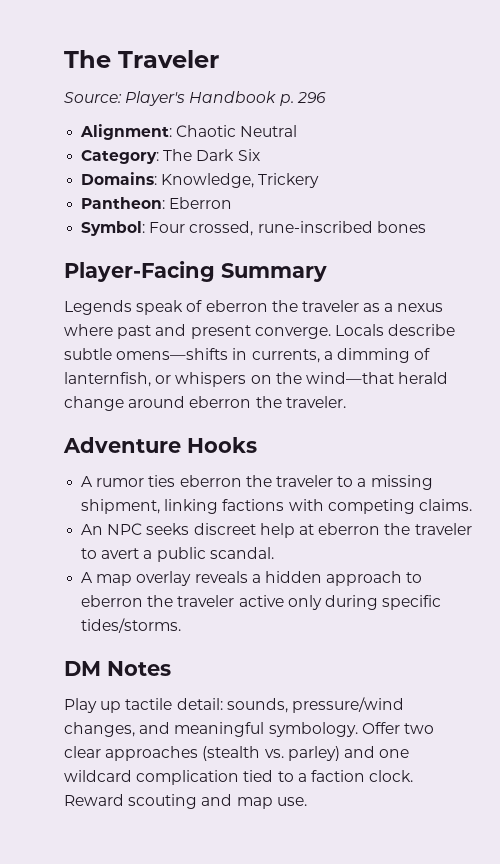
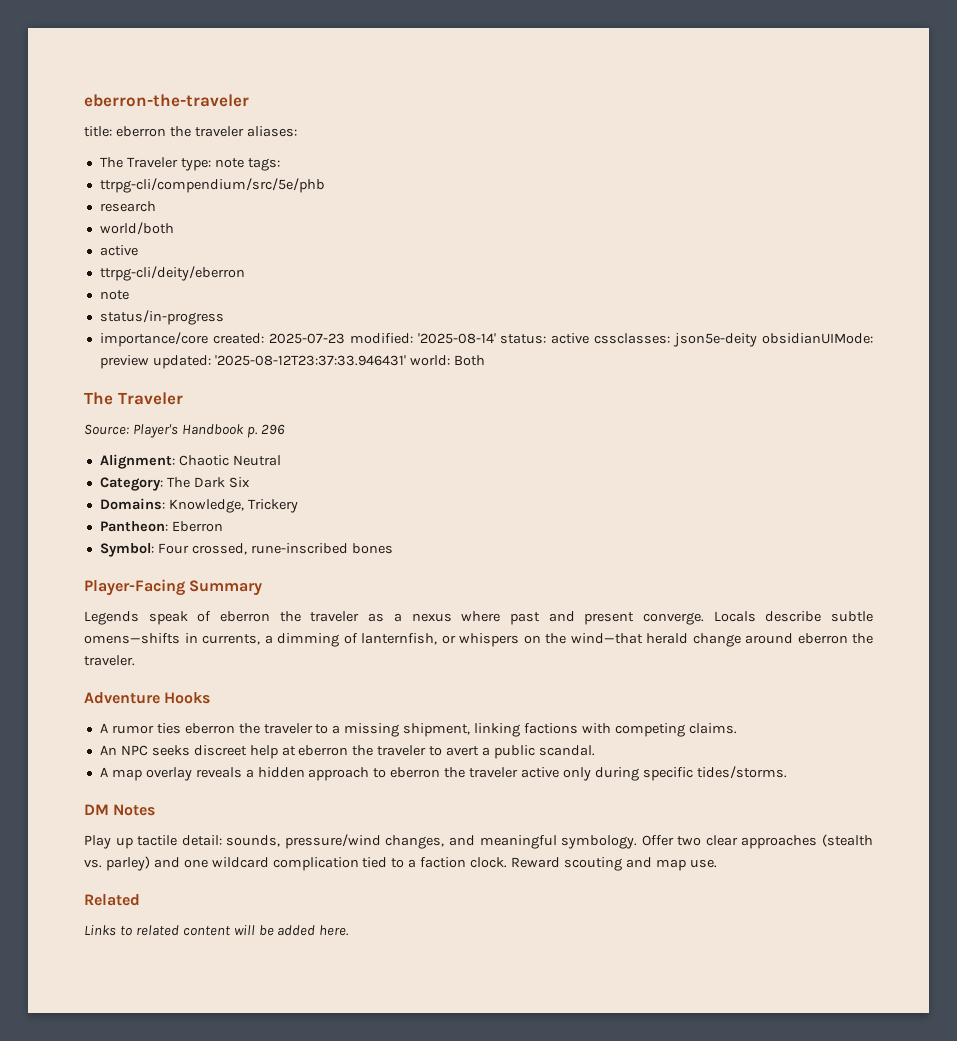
+ eberron-the-traveler
+ title: eberron the traveler aliases:
+ The Traveler type: note tags:
+ ttrpg-cli/compendium/src/5e/phb
+ research
+ world/both
+ active
+ ttrpg-cli/deity/eberron
+ note
+ status/in-progress
+ importance/core created: 2025-07-23 modified: '2025-08-14' status: active cssclasses: json5e-deity obsidianUIMode: preview updated: '2025-08-12T23:37:33.946431' world: Both
+ Related
+ Links to related content will be added here.

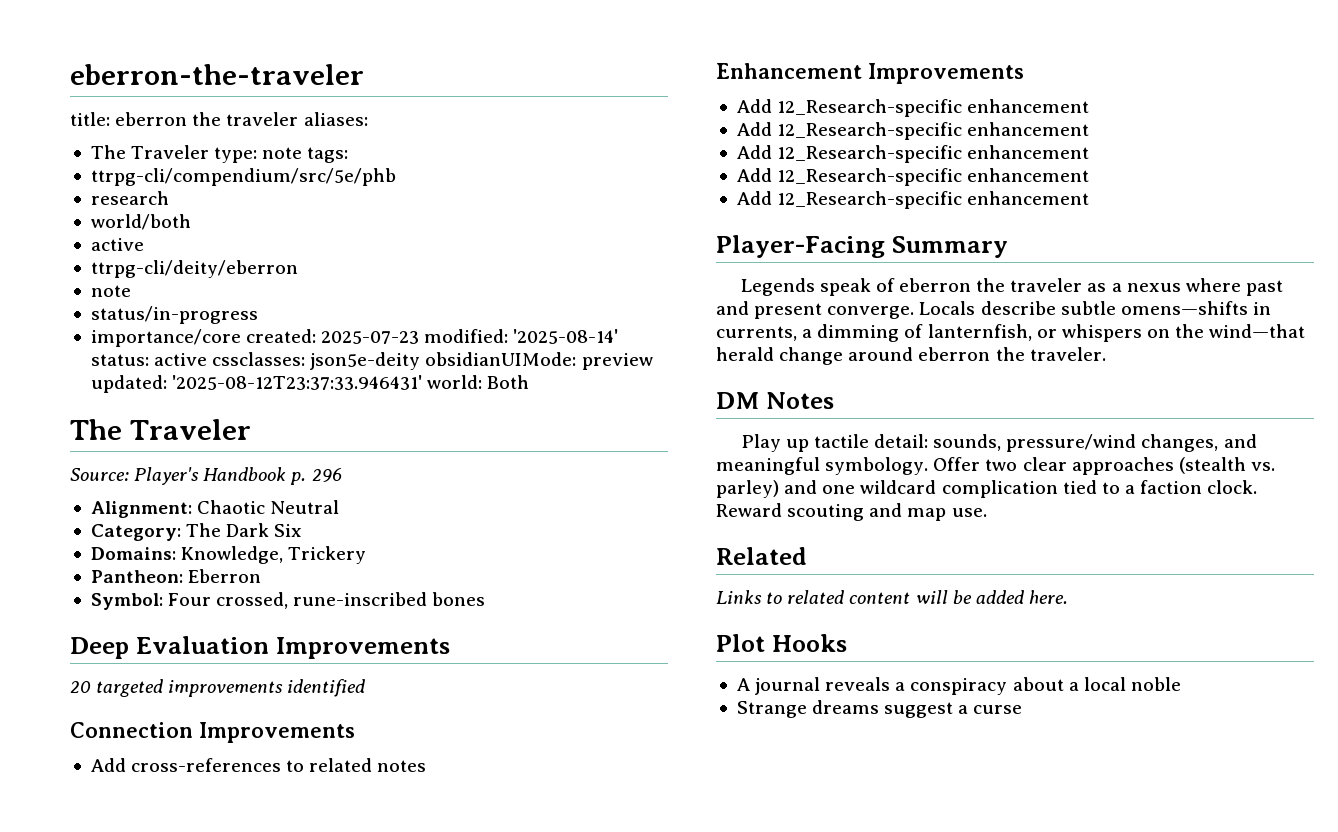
+ Deep Evaluation Improvements
+ 20 targeted improvements identified
+ Connection Improvements
+ Add cross-references to related notes
+ Enhancement Improvements
+ Add 12_Research-specific enhancement
+ Add 12_Research-specific enhancement
+ Add 12_Research-specific enhancement
+ Add 12_Research-specific enhancement
+ Add 12_Research-specific enhancement
- Adventure Hooks
- A rumor ties eberron the traveler to a missing shipment, linking factions with competing claims.
- An NPC seeks discreet help at eberron the traveler to avert a public scandal.
- A map overlay reveals a hidden approach to eberron the traveler active only during specific tides/storms.
+ Plot Hooks
+ A journal reveals a conspiracy about a local noble
+ Strange dreams suggest a curse

